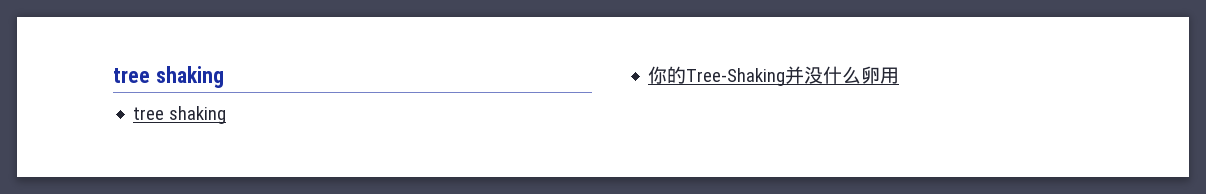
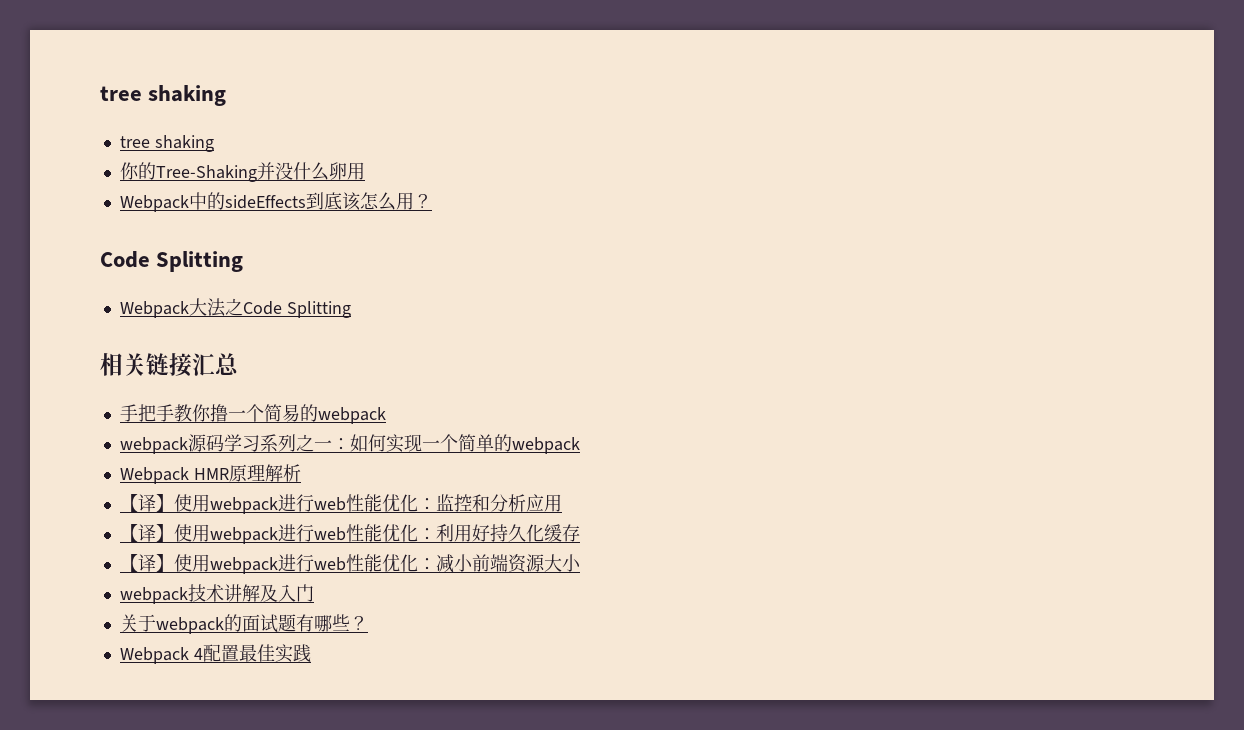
+ Webpack中的sideEffects到底该怎么用？
+ Code Splitting
+ Webpack大法之Code Splitting
+ 相关链接汇总
+ 手把手教你撸一个简易的webpack
+ webpack源码学习系列之一：如何实现一个简单的webpack
+ Webpack HMR原理解析
+ 【译】使用webpack进行web性能优化：监控和分析应用
+ 【译】使用webpack进行web性能优化：利用好持久化缓存
+ 【译】使用webpack进行web性能优化：减小前端资源大小
+ webpack技术讲解及入门
+ 关于webpack的面试题有哪些？
+ Webpack 4配置最佳实践

